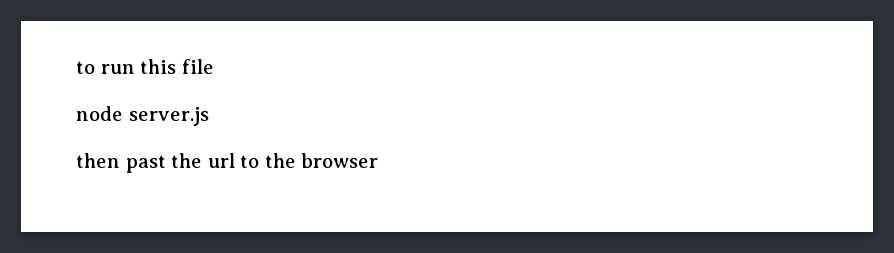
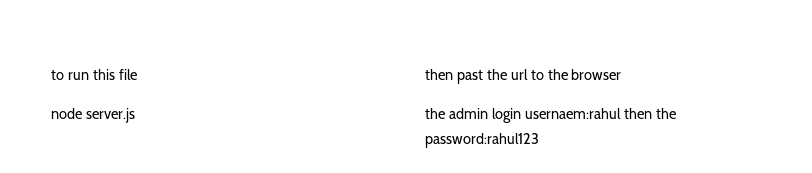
+ the admin login usernaem:rahul then the password:rahul123

